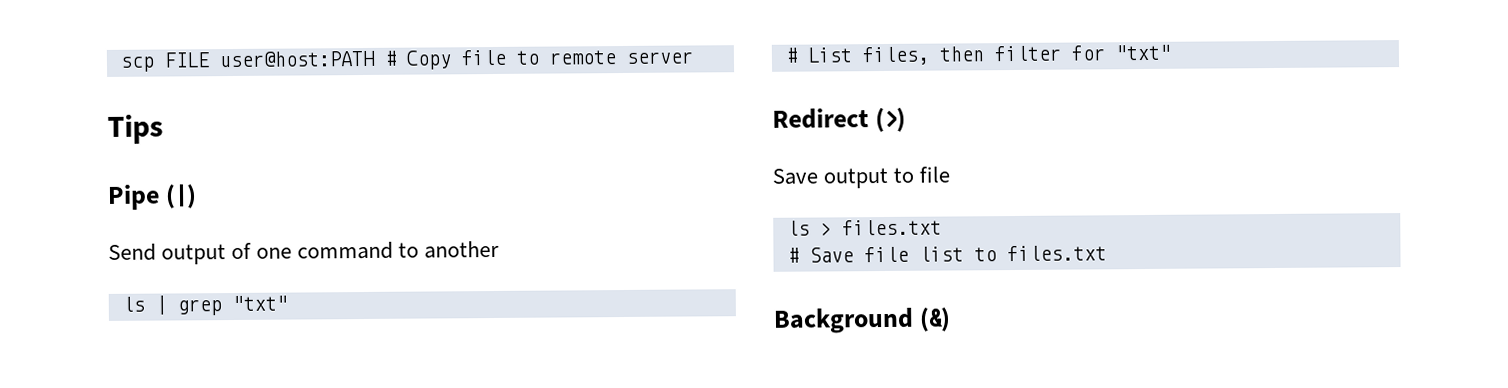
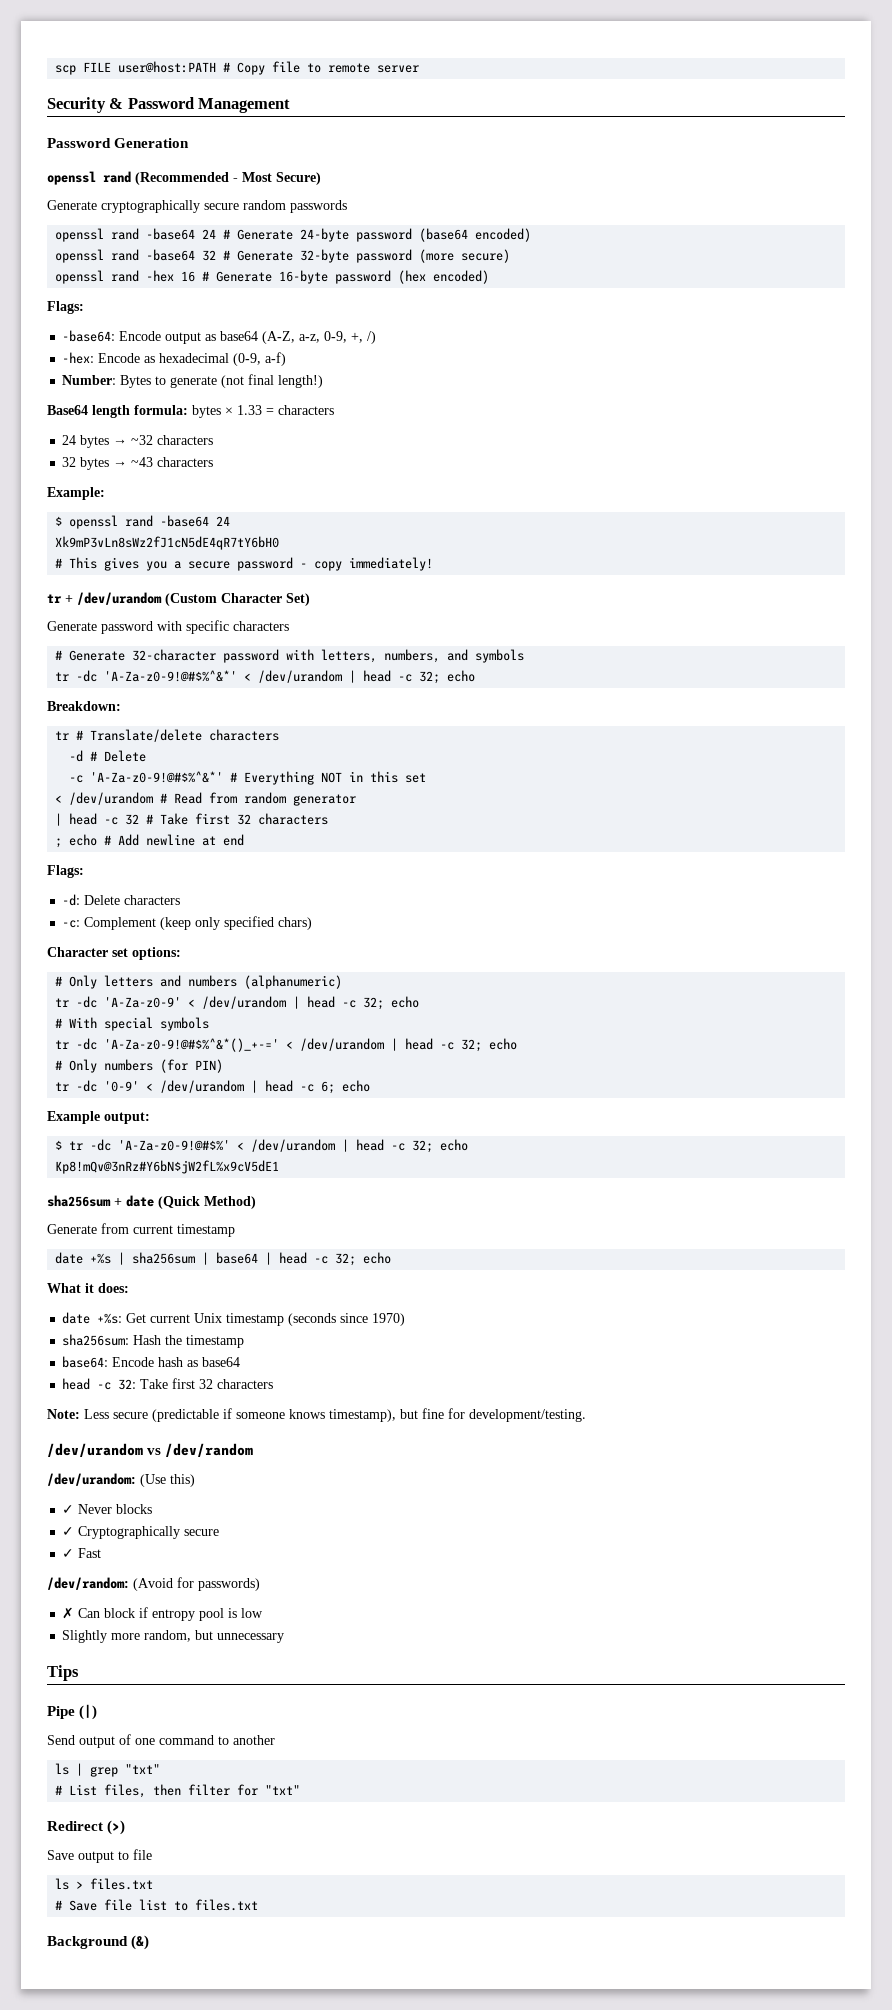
+ Security & Password Management
+ Password Generation
+ openssl rand (Recommended - Most Secure)
+ Generate cryptographically secure random passwords
+ openssl rand -base64 24 # Generate 24-byte password (base64 encoded)
+ openssl rand -base64 32 # Generate 32-byte password (more secure)
+ openssl rand -hex 16 # Generate 16-byte password (hex encoded)
+ Flags:
+ -base64: Encode output as base64 (A-Z, a-z, 0-9, +, /)
+ -hex: Encode as hexadecimal (0-9, a-f)
+ Number: Bytes to generate (not final length!)
+ Base64 length formula: bytes × 1.33 = characters
+ 24 bytes → ~32 characters
+ 32 bytes → ~43 characters
+ Example:
+ $ openssl rand -base64 24
+ Xk9mP3vLn8sWz2fJ1cN5dE4qR7tY6bH0
+ # This gives you a secure password - copy immediately!
+ tr + /dev/urandom (Custom Character Set)
+ Generate password with specific characters
+ # Generate 32-character password with letters, numbers, and symbols
+ tr -dc 'A-Za-z0-9!@#$%^&*' < /dev/urandom | head -c 32; echo
+ Breakdown:
+ tr # Translate/delete characters
+ -d # Delete
+ -c 'A-Za-z0-9!@#$%^&*' # Everything NOT in this set
+ < /dev/urandom # Read from random generator
+ | head -c 32 # Take first 32 characters
+ ; echo # Add newline at end
+ Flags:
+ -d: Delete characters
+ -c: Complement (keep only specified chars)
+ Character set options:
+ # Only letters and numbers (alphanumeric)
+ tr -dc 'A-Za-z0-9' < /dev/urandom | head -c 32; echo
+ # With special symbols
+ tr -dc 'A-Za-z0-9!@#$%^&*()_+-=' < /dev/urandom | head -c 32; echo
+ # Only numbers (for PIN)
+ tr -dc '0-9' < /dev/urandom | head -c 6; echo
+ Example output:
+ $ tr -dc 'A-Za-z0-9!@#$%' < /dev/urandom | head -c 32; echo
+ Kp8!mQv@3nRz#Y6bN$jW2fL%x9cV5dE1
+ sha256sum + date (Quick Method)
+ Generate from current timestamp
+ date +%s | sha256sum | base64 | head -c 32; echo
+ What it does:
+ date +%s: Get current Unix timestamp (seconds since 1970)
+ sha256sum: Hash the timestamp
+ base64: Encode hash as base64
+ head -c 32: Take first 32 characters
+ Note: Less secure (predictable if someone knows timestamp), but fine for development/testing.
+ /dev/urandom vs /dev/random
+ /dev/urandom: (Use this)
+ ✓ Never blocks
+ ✓ Cryptographically secure
+ ✓ Fast
+ /dev/random: (Avoid for passwords)
+ ✗ Can block if entropy pool is low
+ Slightly more random, but unnecessary

